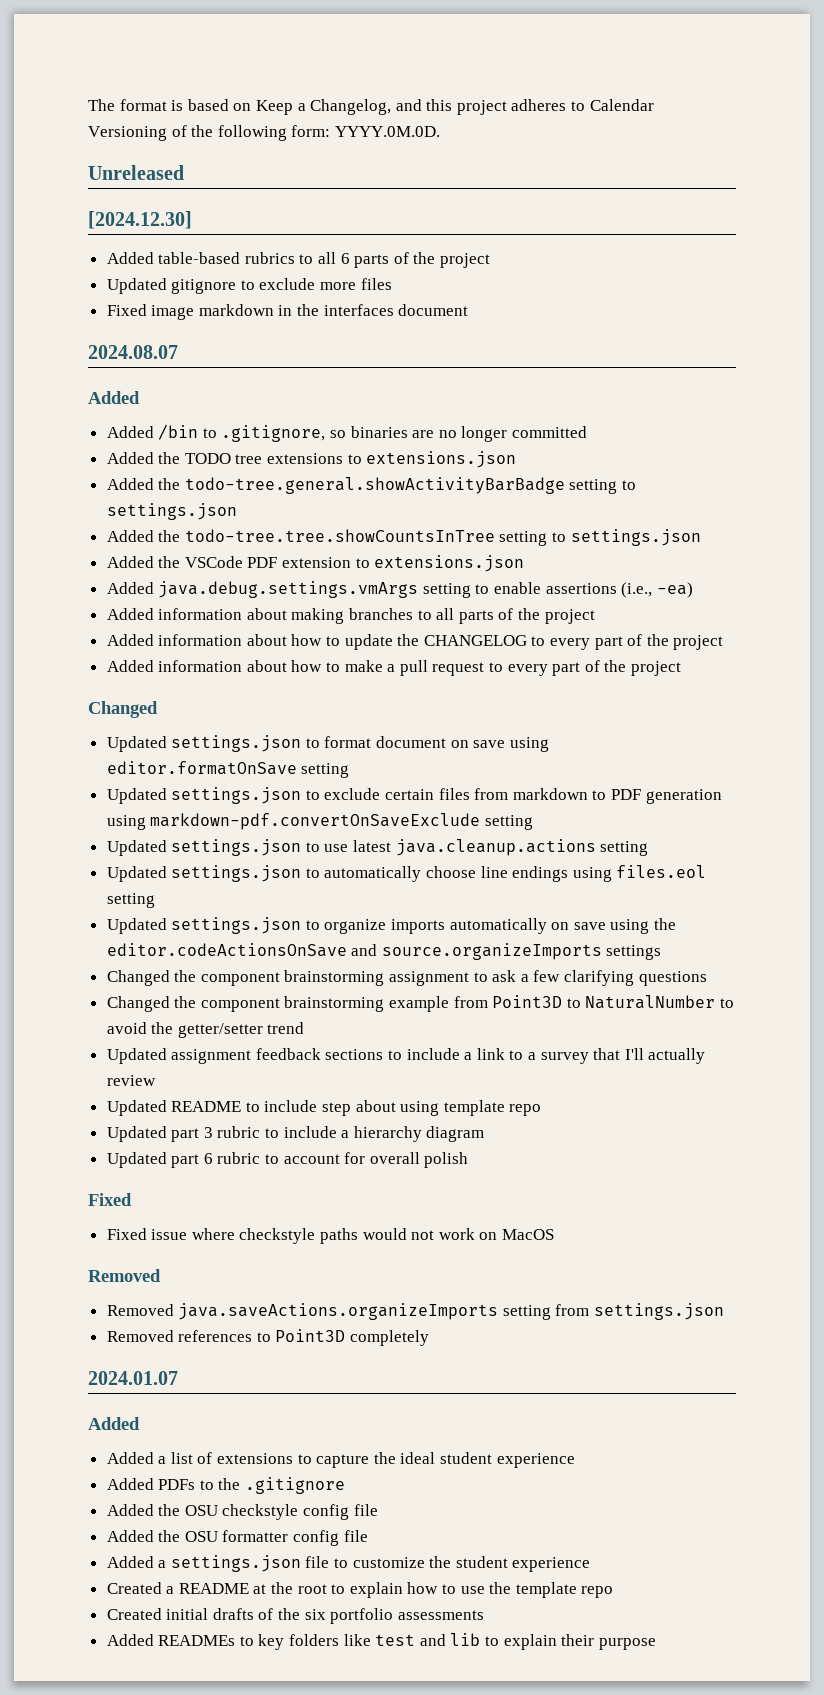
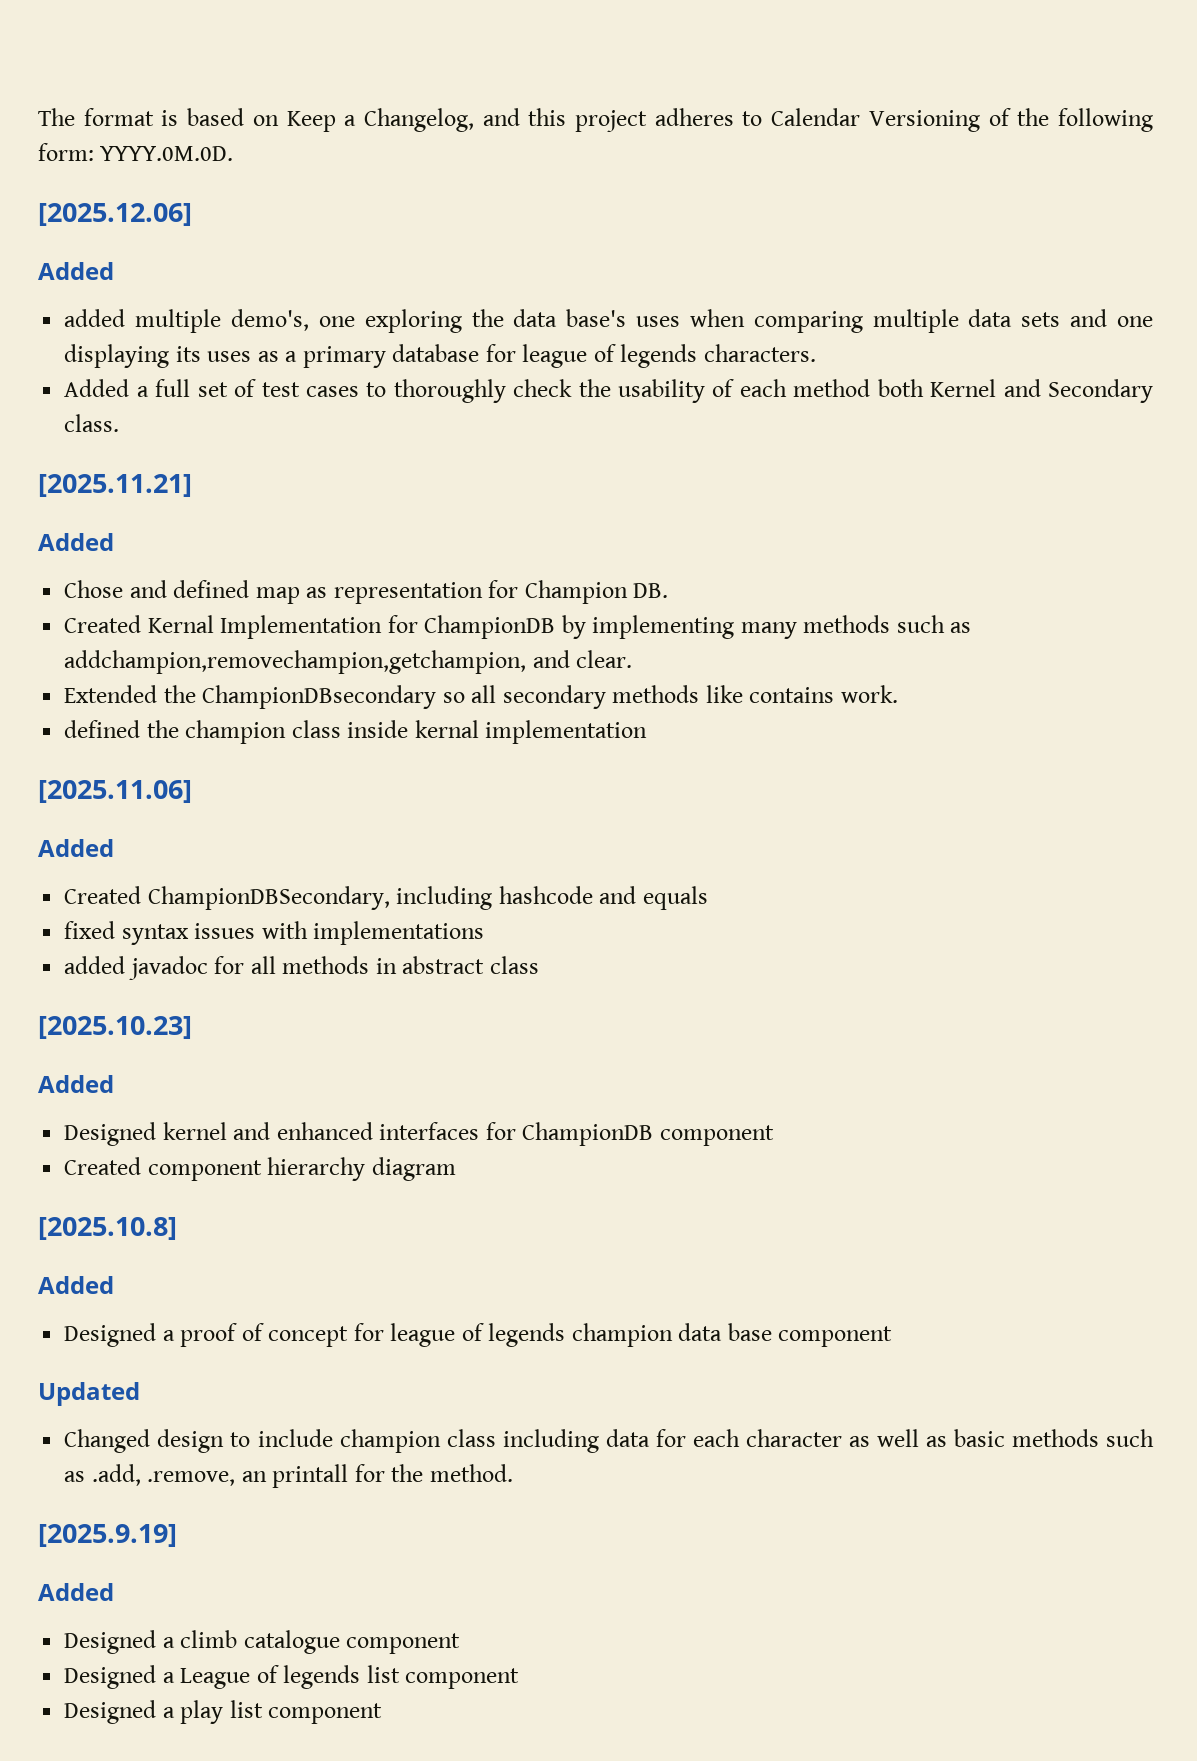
- Unreleased
- [2024.12.30]
- Added table-based rubrics to all 6 parts of the project
- Updated gitignore to exclude more files
- Fixed image markdown in the interfaces document
- 2024.08.07
+ [2025.12.06]
  Added
- Added /bin to .gitignore, so binaries are no longer committed
- Added the TODO tree extensions to extensions.json
- Added the todo-tree.general.showActivityBarBadge setting to settings.json
- Added the todo-tree.tree.showCountsInTree setting to settings.json
- Added the VSCode PDF extension to extensions.json
- Added java.debug.settings.vmArgs setting to enable assertions (i.e., -ea)
- Added information about making branches to all parts of the project
- Added information about how to update the CHANGELOG to every part of the project
- Added information about how to make a pull request to every part of the project
- Changed
- Updated settings.json to format document on save using editor.formatOnSave setting
- Updated settings.json to exclude certain files from markdown to PDF generation using markdown-pdf.convertOnSaveExclude setting
- Updated settings.json to use latest java.cleanup.actions setting
- Updated settings.json to automatically choose line endings using files.eol setting
- Updated settings.json to organize imports automatically on save using the editor.codeActionsOnSave and source.organizeImports settings
- Changed the component brainstorming assignment to ask a few clarifying questions
- Changed the component brainstorming example from Point3D to NaturalNumber to avoid the getter/setter trend
- Updated assignment feedback sections to include a link to a survey that I'll actually review
- Updated README to include step about using template repo
- Updated part 3 rubric to include a hierarchy diagram
- Updated part 6 rubric to account for overall polish
- Fixed
- Fixed issue where checkstyle paths would not work on MacOS
- Removed
- Removed java.saveActions.organizeImports setting from settings.json
- Removed references to Point3D completely
- 2024.01.07
+ added multiple demo's, one exploring the data base's uses when comparing multiple data sets and one displaying its uses as a primary database for league of legends characters.
+ Added a full set of test cases to thoroughly check the usability of each method both Kernel and Secondary class.
+ [2025.11.21]
  Added
- Added a list of extensions to capture the ideal student experience
- Added PDFs to the .gitignore
- Added the OSU checkstyle config file
- Added the OSU formatter config file
- Added a settings.json file to customize the student experience
- Created a README at the root to explain how to use the template repo
- Created initial drafts of the six portfolio assessments
- Added READMEs to key folders like test and lib to explain their purpose
+ Chose and defined map as representation for Champion DB.
+ Created Kernal Implementation for ChampionDB by implementing many methods such as addchampion,removechampion,getchampion, and clear.
+ Extended the ChampionDBsecondary so all secondary methods like contains work.
+ defined the champion class inside kernal implementation
+ [2025.11.06]
+ Added
+ Created ChampionDBSecondary, including hashcode and equals
+ fixed syntax issues with implementations
+ added javadoc for all methods in abstract class
+ [2025.10.23]
+ Added
+ Designed kernel and enhanced interfaces for ChampionDB component
+ Created component hierarchy diagram
+ [2025.10.8]
+ Added
+ Designed a proof of concept for league of legends champion data base component
+ Updated
+ Changed design to include champion class including data for each character as well as basic methods such as .add, .remove, an printall for the method.
+ [2025.9.19]
+ Added
+ Designed a climb catalogue component
+ Designed a League of legends list component
+ Designed a play list component

